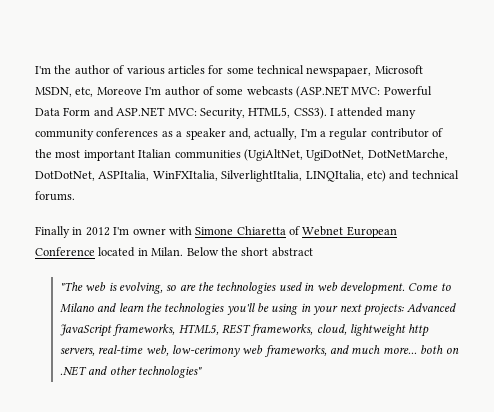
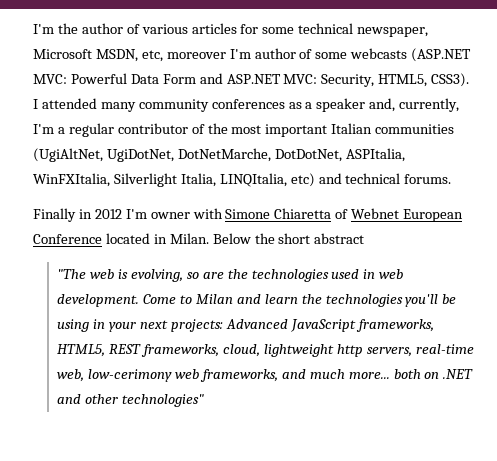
- I'm the author of various articles for some technical newspapaer, Microsoft MSDN, etc, Moreove I'm author of some webcasts (ASP.NET MVC: Powerful Data Form and ASP.NET MVC: Security, HTML5, CSS3).
+ I'm the author of various articles for some technical newspaper, Microsoft MSDN, etc, moreover I'm author of some webcasts (ASP.NET MVC: Powerful Data Form and ASP.NET MVC: Security, HTML5, CSS3).
- I attended many community conferences as a speaker and, actually, I'm a regular contributor of the most important Italian communities (UgiAltNet, UgiDotNet, DotNetMarche, DotDotNet, ASPItalia, WinFXItalia, SilverlightItalia, LINQItalia, etc) and technical forums.
+ I attended many community conferences as a speaker and, currently, I'm a regular contributor of the most important Italian communities (UgiAltNet, UgiDotNet, DotNetMarche, DotDotNet, ASPItalia, WinFXItalia, Silverlight Italia, LINQItalia, etc) and technical forums.
- Come to Milano and learn the technologies you'll be using in your next projects: Advanced JavaScript frameworks, HTML5, REST frameworks, cloud, lightweight http servers, real-time web, low-cerimony web frameworks, and much more... both on .NET and other technologies"
+ Come to Milan and learn the technologies you'll be using in your next projects: Advanced JavaScript frameworks, HTML5, REST frameworks, cloud, lightweight http servers, real-time web, low-cerimony web frameworks, and much more... both on .NET and other technologies"

